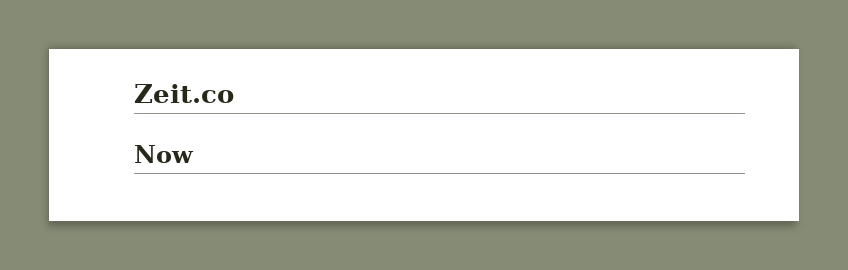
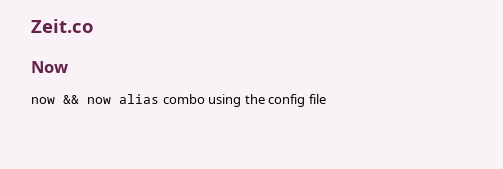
+ now && now alias combo using the config file

